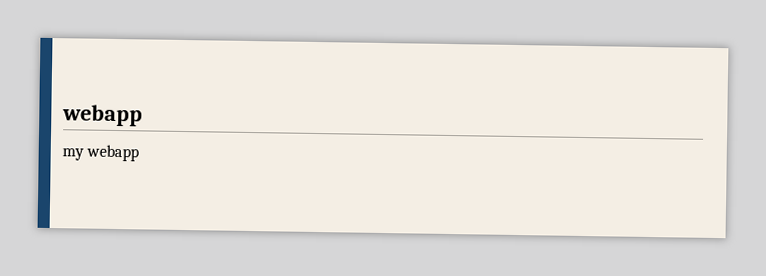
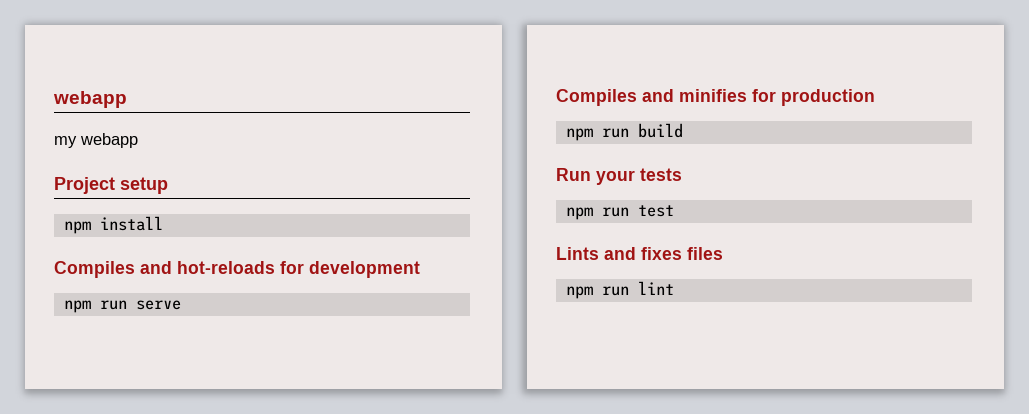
+ Project setup
+ npm install
+ Compiles and hot-reloads for development
+ npm run serve
+ Compiles and minifies for production
+ npm run build
+ Run your tests
+ npm run test
+ Lints and fixes files
+ npm run lint

